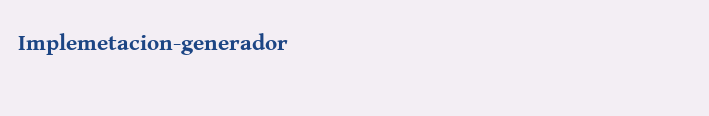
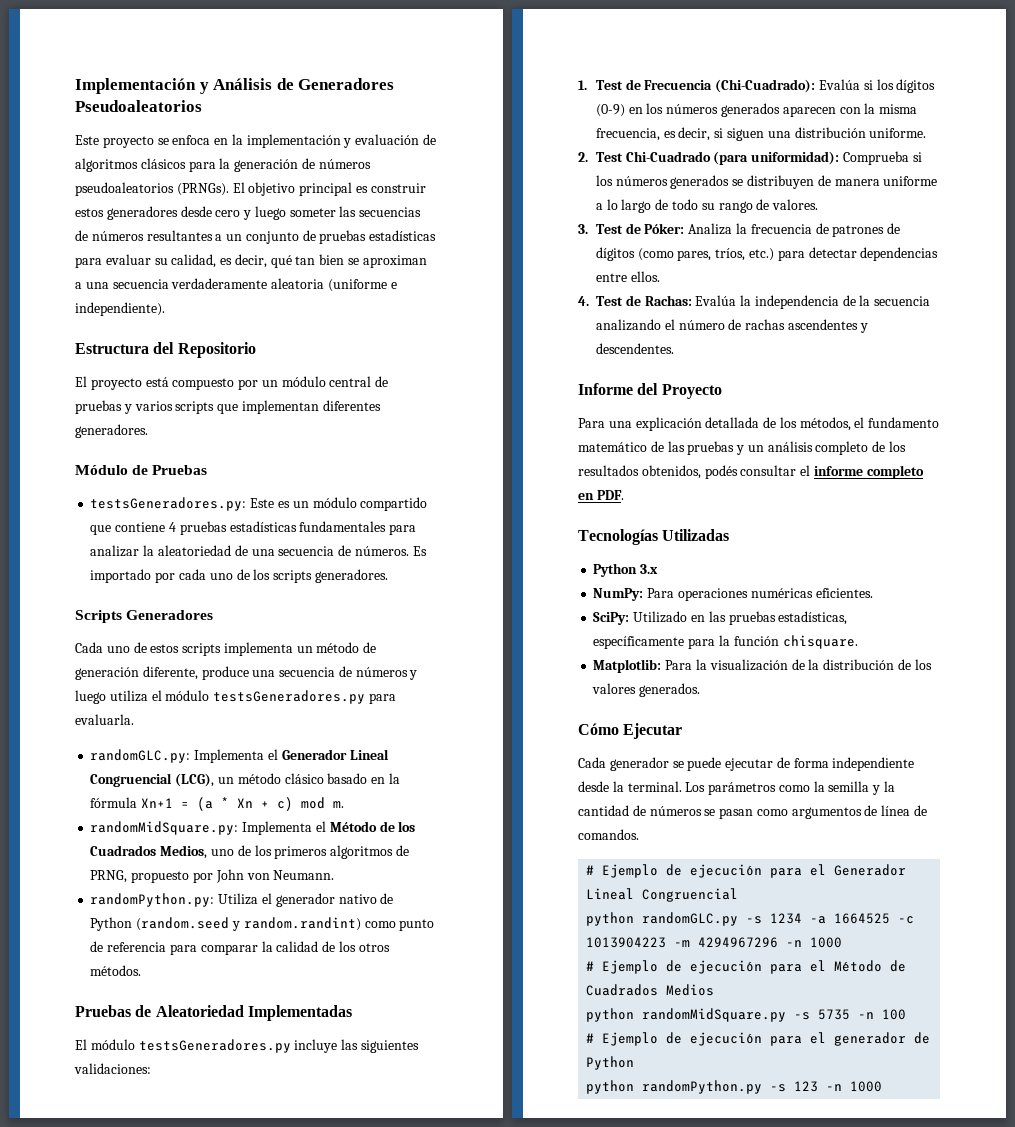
- Implemetacion-generador
+ Implementación y Análisis de Generadores Pseudoaleatorios
+ Este proyecto se enfoca en la implementación y evaluación de algoritmos clásicos para la generación de números pseudoaleatorios (PRNGs). El objetivo principal es construir estos generadores desde cero y luego someter las secuencias de números resultantes a un conjunto de pruebas estadísticas para evaluar su calidad, es decir, qué tan bien se aproximan a una secuencia verdaderamente aleatoria (uniforme e independiente).
+ Estructura del Repositorio
+ El proyecto está compuesto por un módulo central de pruebas y varios scripts que implementan diferentes generadores.
+ Módulo de Pruebas
+ testsGeneradores.py: Este es un módulo compartido que contiene 4 pruebas estadísticas fundamentales para analizar la aleatoriedad de una secuencia de números. Es importado por cada uno de los scripts generadores.
+ Scripts Generadores
+ Cada uno de estos scripts implementa un método de generación diferente, produce una secuencia de números y luego utiliza el módulo testsGeneradores.py para evaluarla.
+ randomGLC.py: Implementa el Generador Lineal Congruencial (LCG), un método clásico basado en la fórmula Xn+1 = (a * Xn + c) mod m.
+ randomMidSquare.py: Implementa el Método de los Cuadrados Medios, uno de los primeros algoritmos de PRNG, propuesto por John von Neumann.
+ randomPython.py: Utiliza el generador nativo de Python (random.seed y random.randint) como punto de referencia para comparar la calidad de los otros métodos.
+ Pruebas de Aleatoriedad Implementadas
+ El módulo testsGeneradores.py incluye las siguientes validaciones:
+ 1. Test de Frecuencia (Chi-Cuadrado): Evalúa si los dígitos (0-9) en los números generados aparecen con la misma frecuencia, es decir, si siguen una distribución uniforme.
+ 2. Test Chi-Cuadrado (para uniformidad): Comprueba si los números generados se distribuyen de manera uniforme a lo largo de todo su rango de valores.
+ 3. Test de Póker: Analiza la frecuencia de patrones de dígitos (como pares, tríos, etc.) para detectar dependencias entre ellos.
+ 4. Test de Rachas: Evalúa la independencia de la secuencia analizando el número de rachas ascendentes y descendentes.
+ Informe del Proyecto
+ Para una explicación detallada de los métodos, el fundamento matemático de las pruebas y un análisis completo de los resultados obtenidos, podés consultar el informe completo en PDF.
+ Tecnologías Utilizadas
+ Python 3.x
+ NumPy: Para operaciones numéricas eficientes.
+ SciPy: Utilizado en las pruebas estadísticas, específicamente para la función chisquare.
+ Matplotlib: Para la visualización de la distribución de los valores generados.
+ Cómo Ejecutar
+ Cada generador se puede ejecutar de forma independiente desde la terminal. Los parámetros como la semilla y la cantidad de números se pasan como argumentos de línea de comandos.
+ # Ejemplo de ejecución para el Generador Lineal Congruencial
+ python randomGLC.py -s 1234 -a 1664525 -c 1013904223 -m 4294967296 -n 1000
+ # Ejemplo de ejecución para el Método de Cuadrados Medios
+ python randomMidSquare.py -s 5735 -n 100
+ # Ejemplo de ejecución para el generador de Python
+ python randomPython.py -s 123 -n 1000

